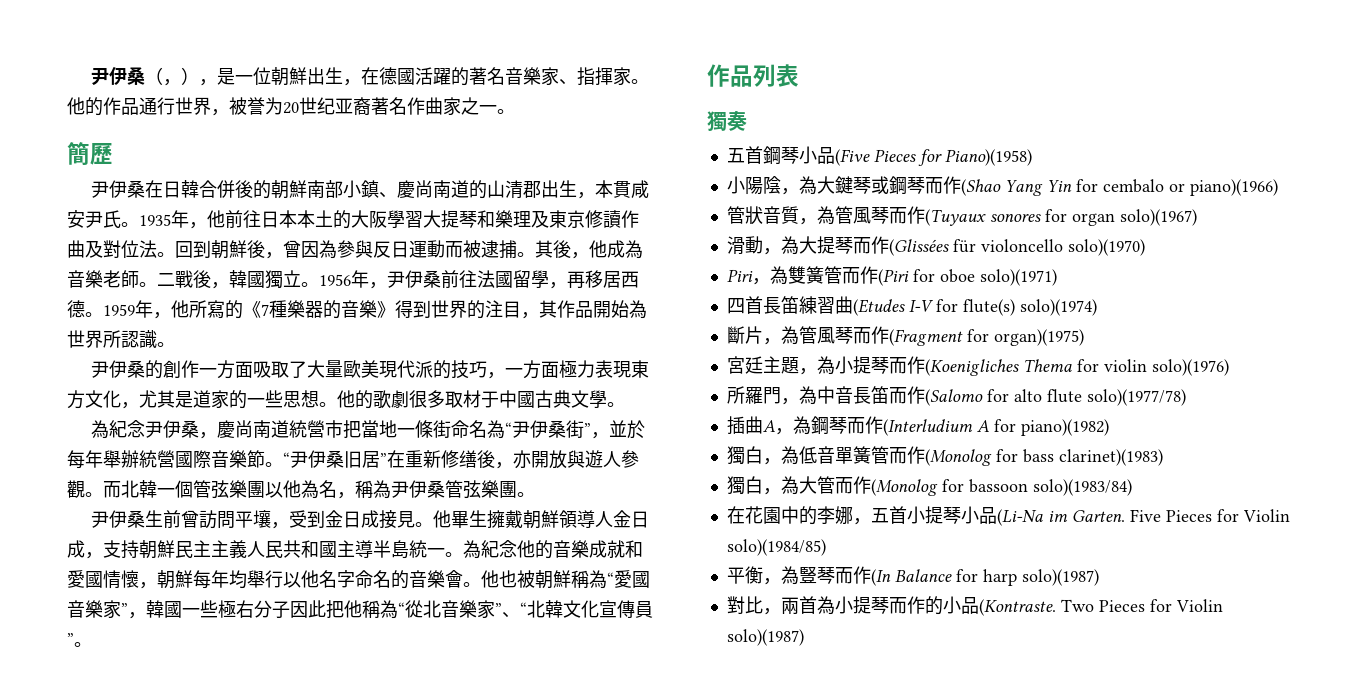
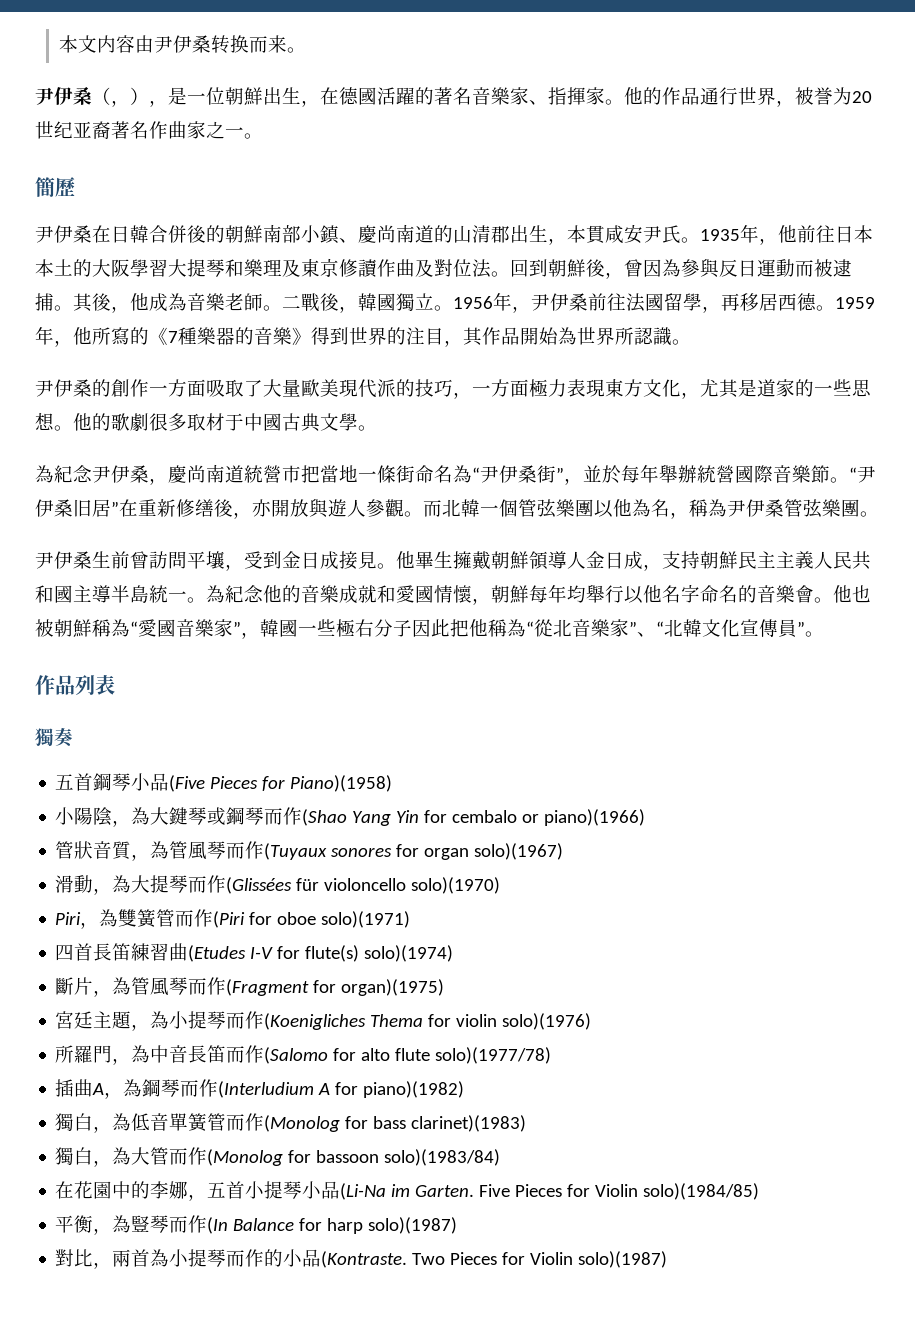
+ 本文内容由尹伊桑转换而来。

